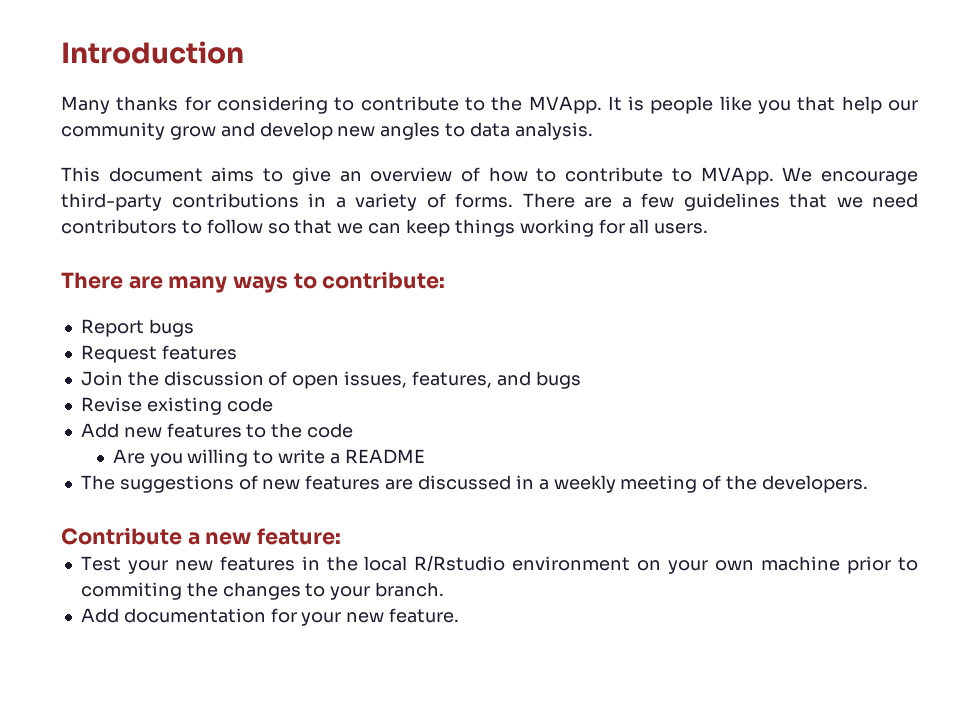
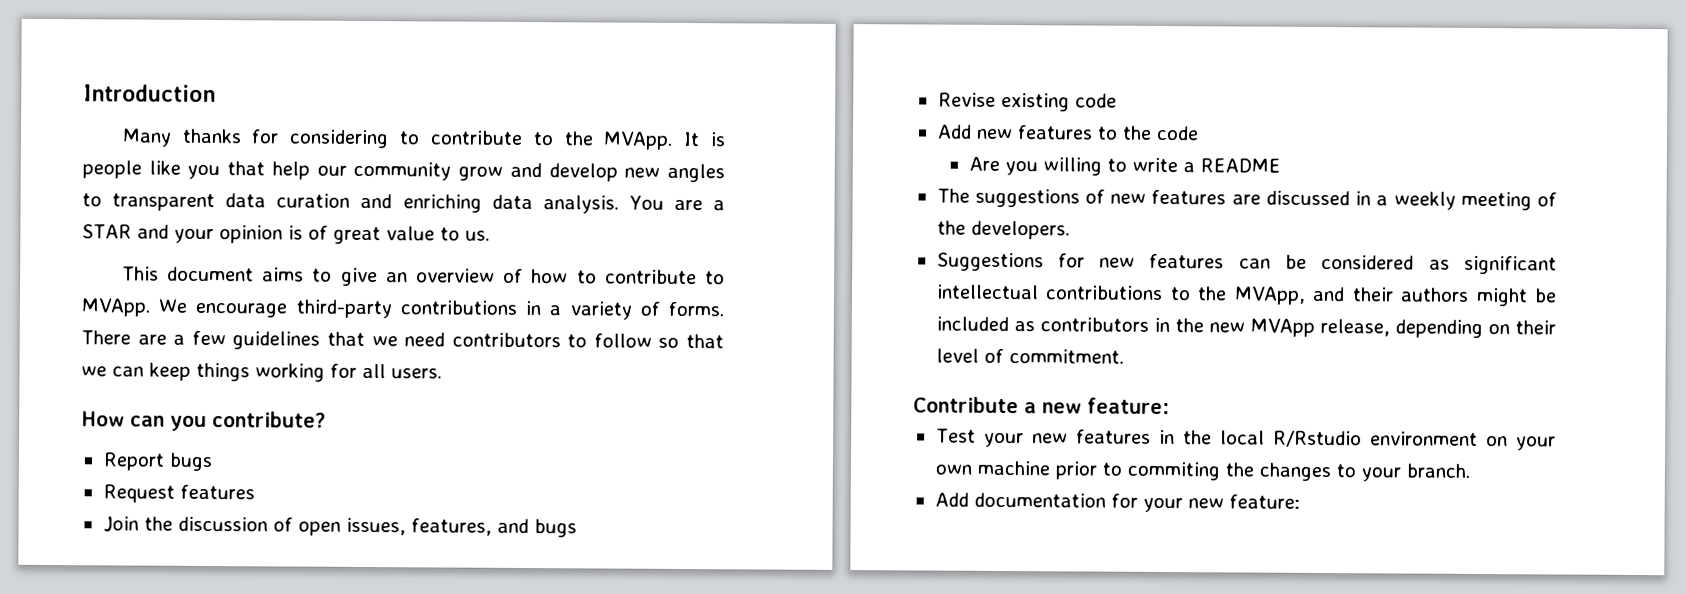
- It is people like you that help our community grow and develop new angles to data analysis.
+ It is people like you that help our community grow and develop new angles to transparent data curation and enriching data analysis. You are a STAR and your opinion is of great value to us.
- There are many ways to contribute:
+ How can you contribute?
+ Suggestions for new features can be considered as significant intellectual contributions to the MVApp, and their authors might be included as contributors in the new MVApp release, depending on their level of commitment.
- Add documentation for your new feature.
+ Add documentation for your new feature:

